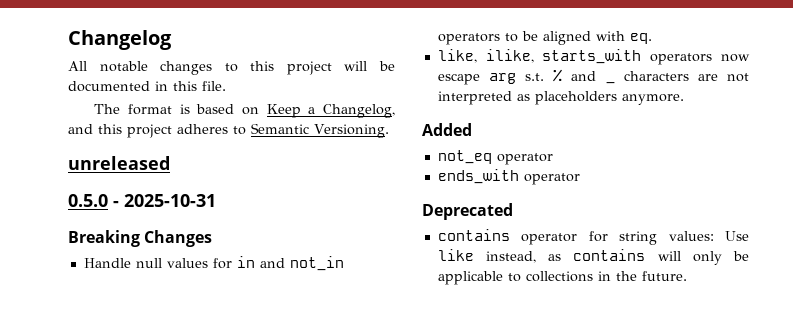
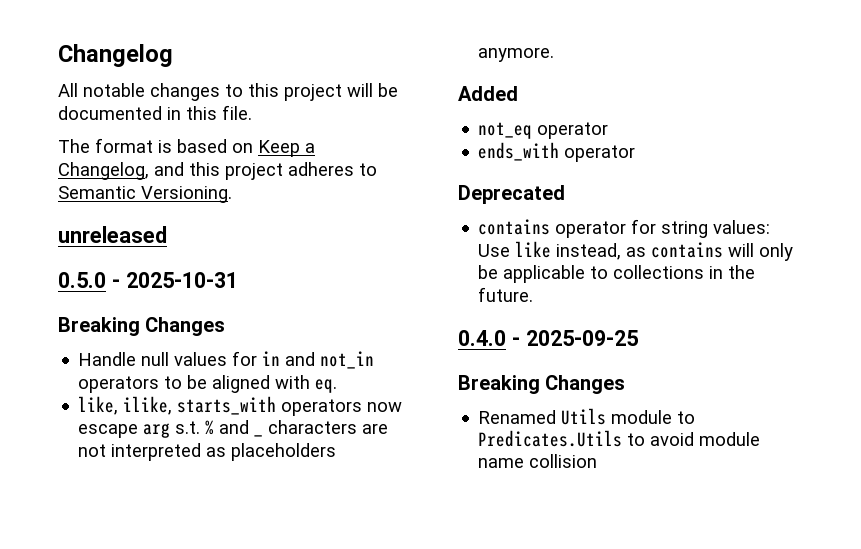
+ 0.4.0 - 2025-09-25
+ Breaking Changes
+ Renamed Utils module to Predicates.Utils to avoid module name collision

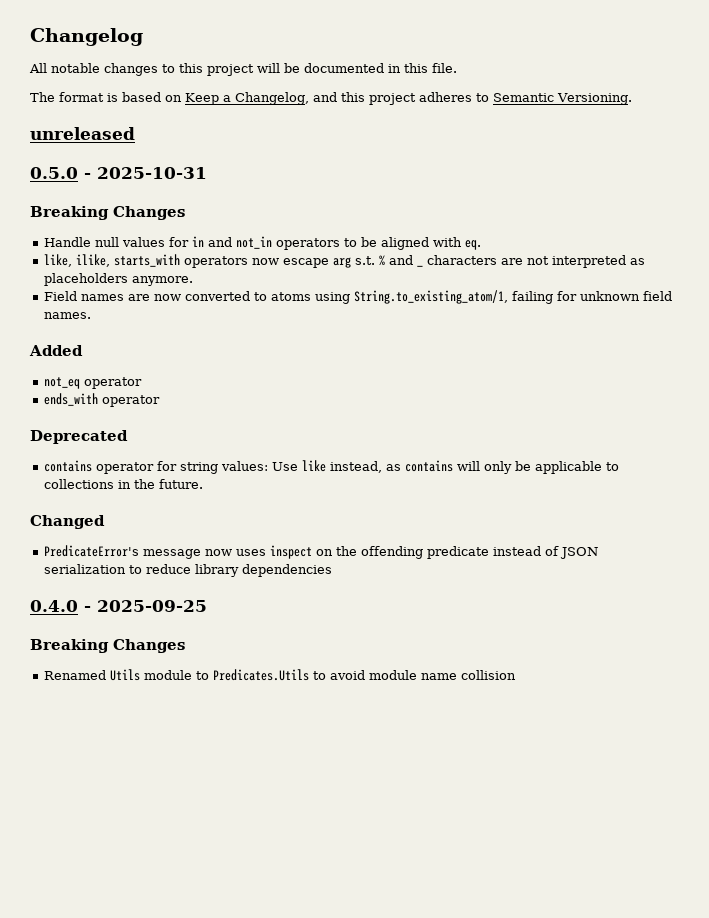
+ Field names are now converted to atoms using String.to_existing_atom/1, failing for unknown field names.
+ Changed
+ PredicateError's message now uses inspect on the offending predicate instead of JSON serialization to reduce library dependencies

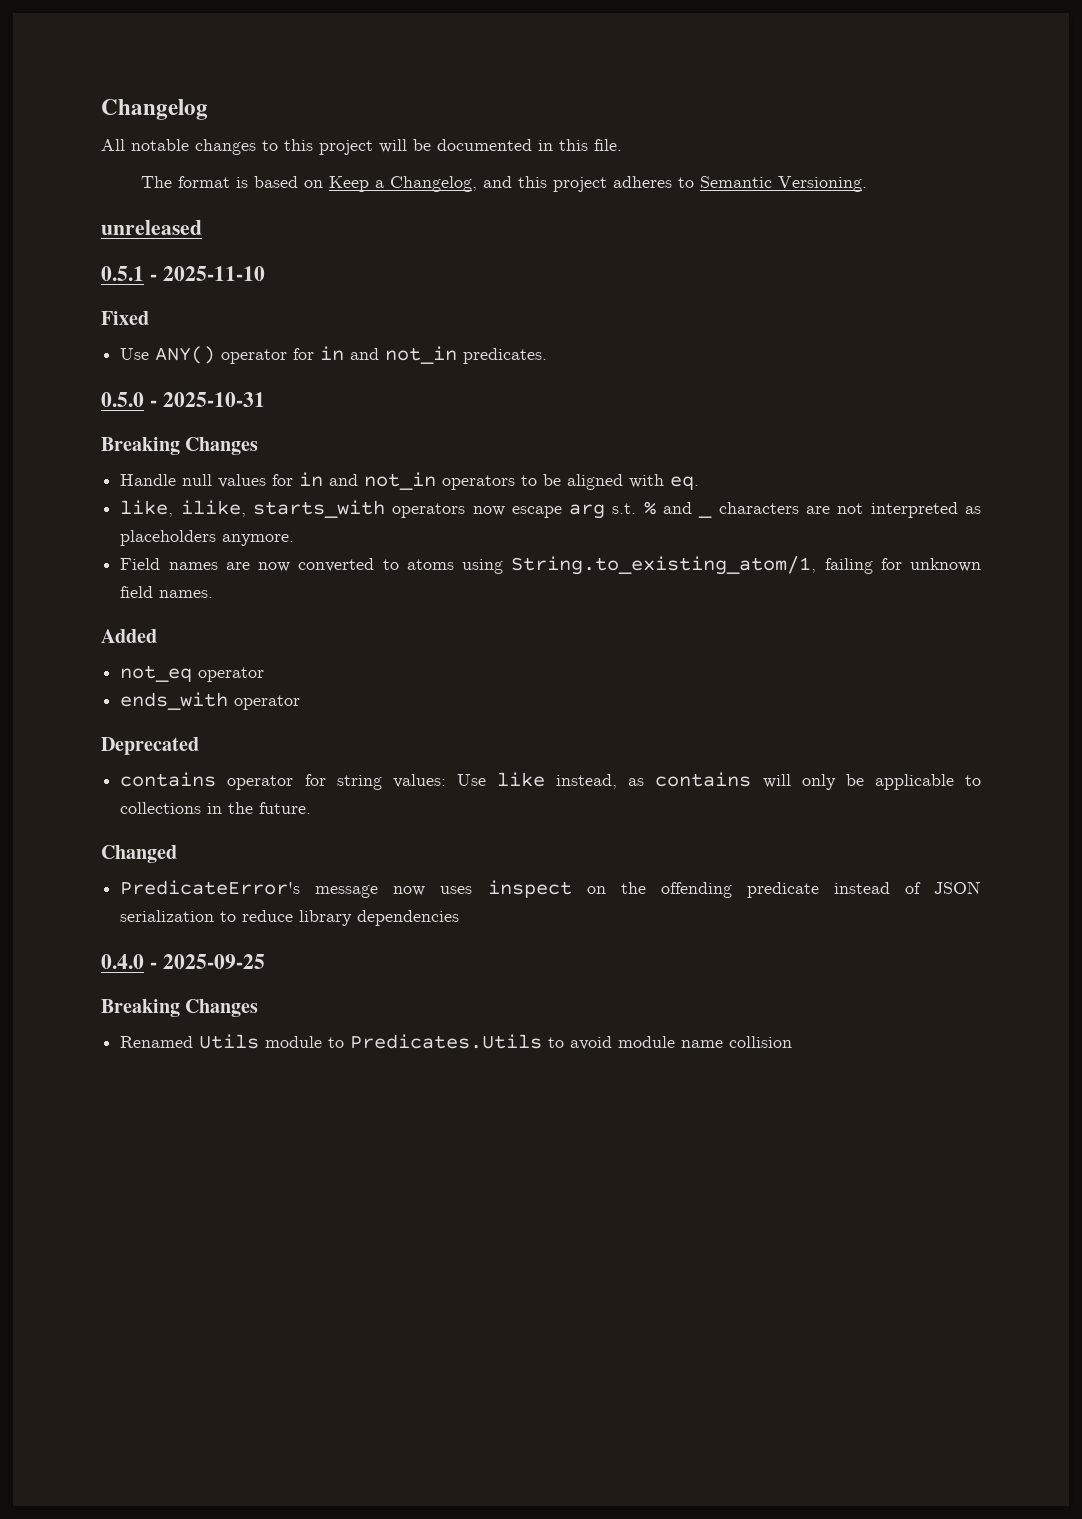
+ 0.5.1 - 2025-11-10
+ Fixed
+ Use ANY() operator for in and not_in predicates.

